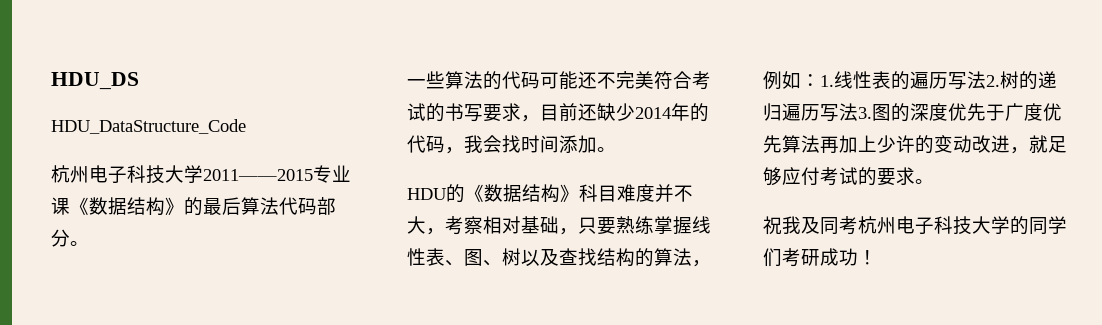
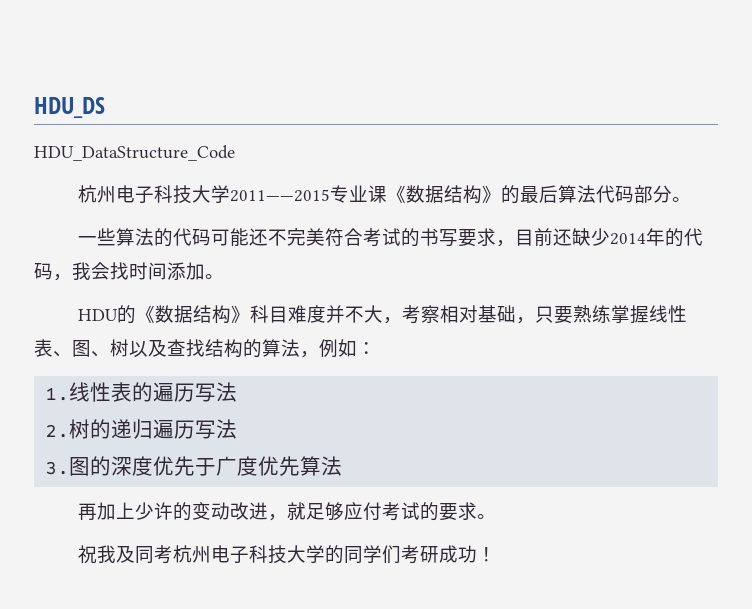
- HDU的《数据结构》科目难度并不大，考察相对基础，只要熟练掌握线性表、图、树以及查找结构的算法，例如：1.线性表的遍历写法2.树的递归遍历写法3.图的深度优先于广度优先算法再加上少许的变动改进，就足够应付考试的要求。
+ HDU的《数据结构》科目难度并不大，考察相对基础，只要熟练掌握线性表、图、树以及查找结构的算法，例如：
+ 1.线性表的遍历写法
+ 2.树的递归遍历写法
+ 3.图的深度优先于广度优先算法
+ 再加上少许的变动改进，就足够应付考试的要求。

